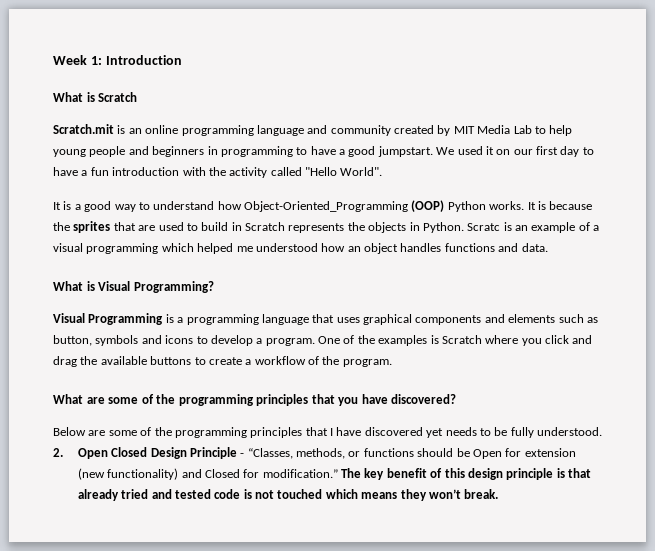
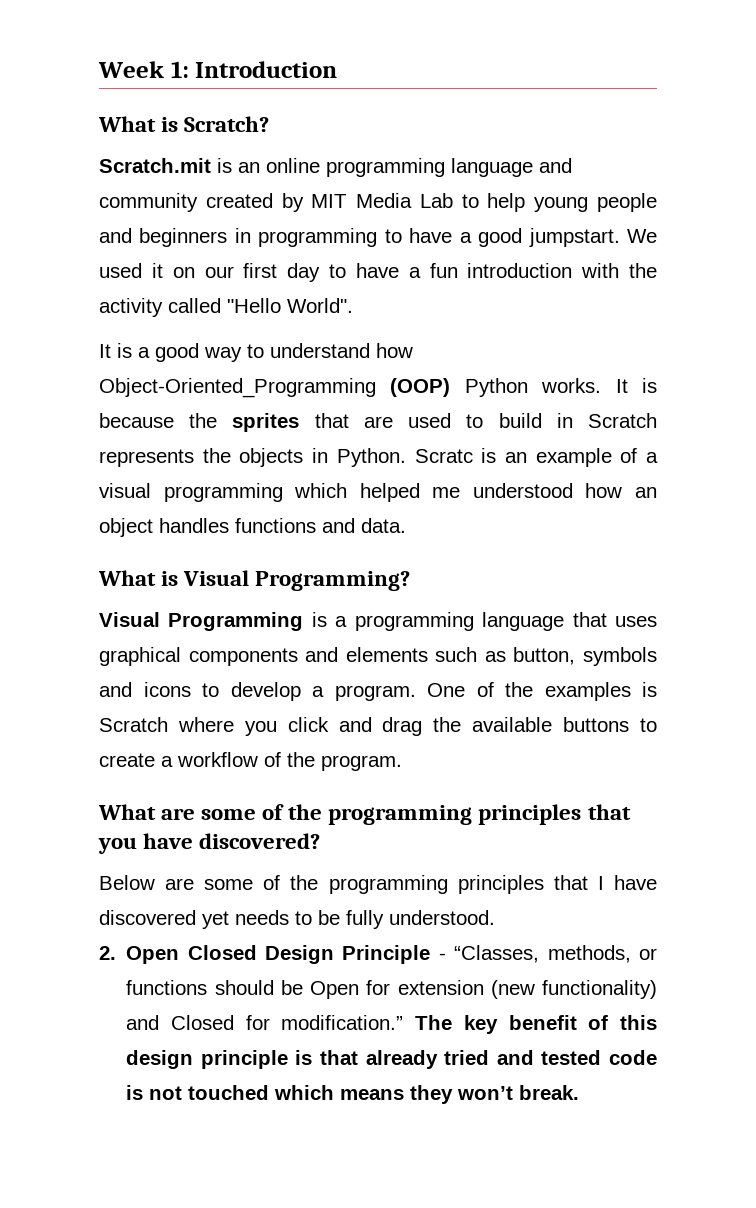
- What is Scratch
+ What is Scratch?

